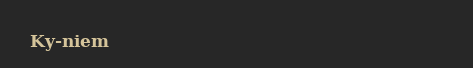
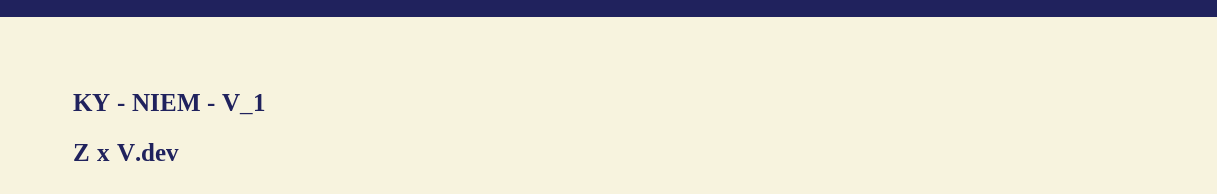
- Ky-niem
+ KY - NIEM - V_1
+ Z x V.dev

